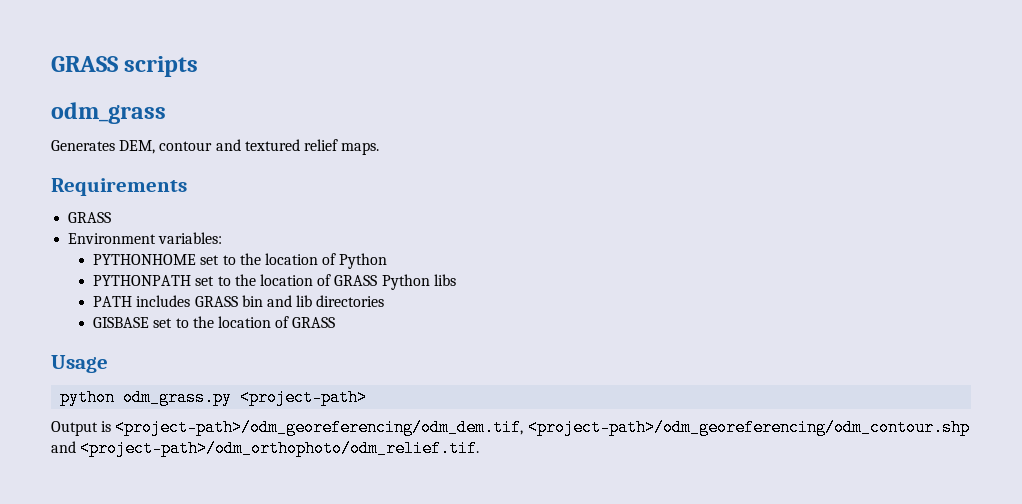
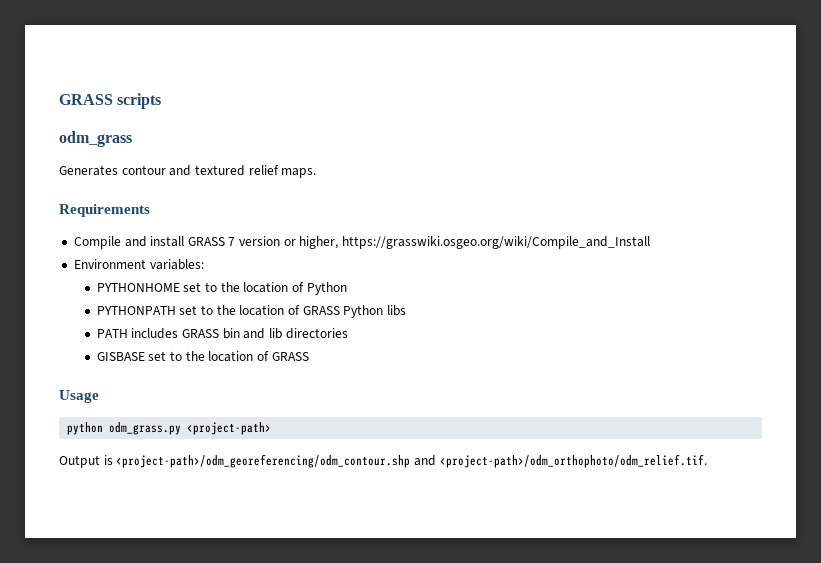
- Generates DEM, contour and textured relief maps.
+ Generates contour and textured relief maps.
  Requirements
- GRASS
+ Compile and install GRASS 7 version or higher, https://grasswiki.osgeo.org/wiki/Compile_and_Install
- Output is <project-path>/odm_georeferencing/odm_dem.tif, <project-path>/odm_georeferencing/odm_contour.shp and <project-path>/odm_orthophoto/odm_relief.tif.
+ Output is <project-path>/odm_georeferencing/odm_contour.shp and <project-path>/odm_orthophoto/odm_relief.tif.

